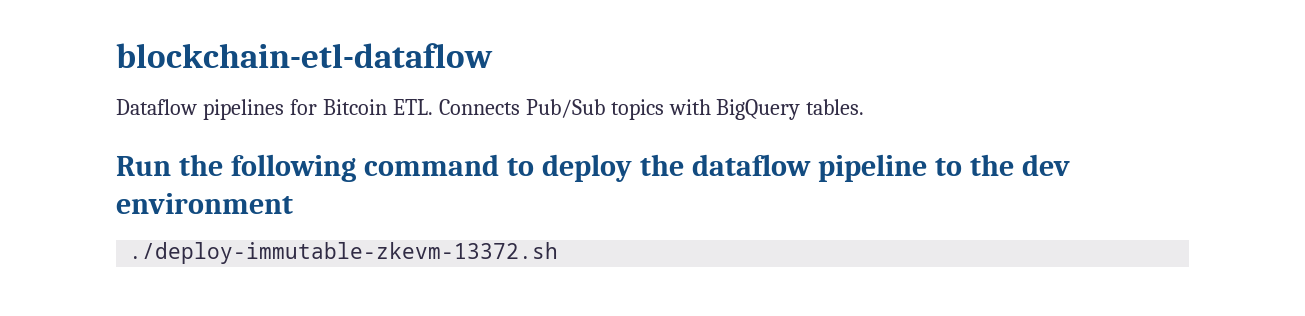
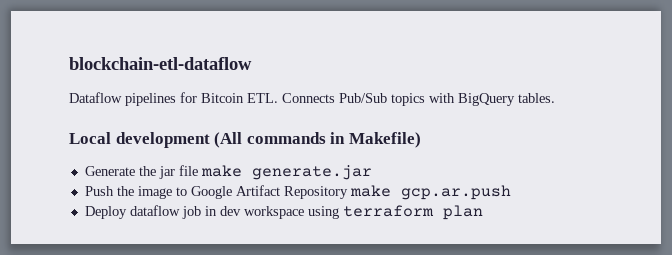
- Run the following command to deploy the dataflow pipeline to the dev environment
- ./deploy-immutable-zkevm-13372.sh
+ Local development (All commands in Makefile)
+ Generate the jar file make generate.jar
+ Push the image to Google Artifact Repository make gcp.ar.push
+ Deploy dataflow job in dev workspace using terraform plan

